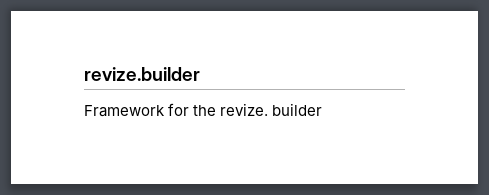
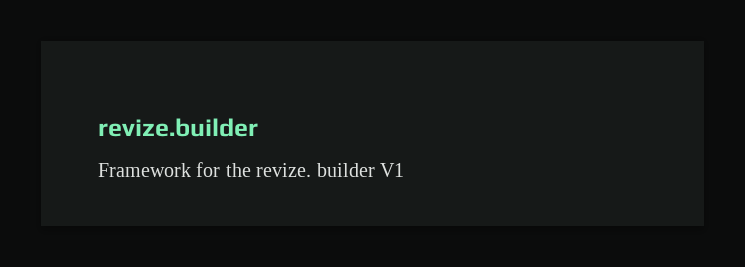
- Framework for the revize. builder
+ Framework for the revize. builder V1

